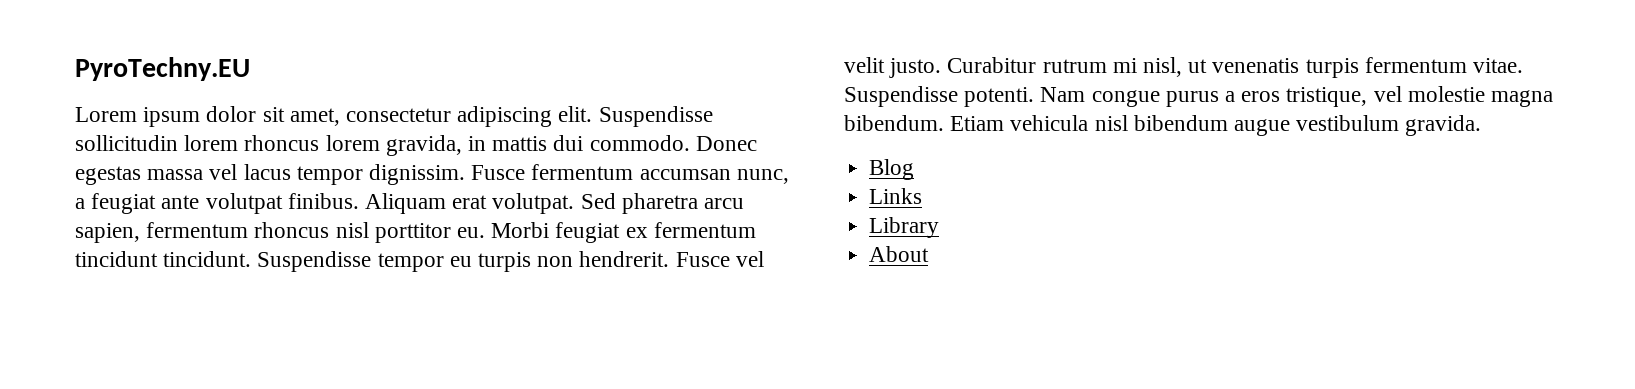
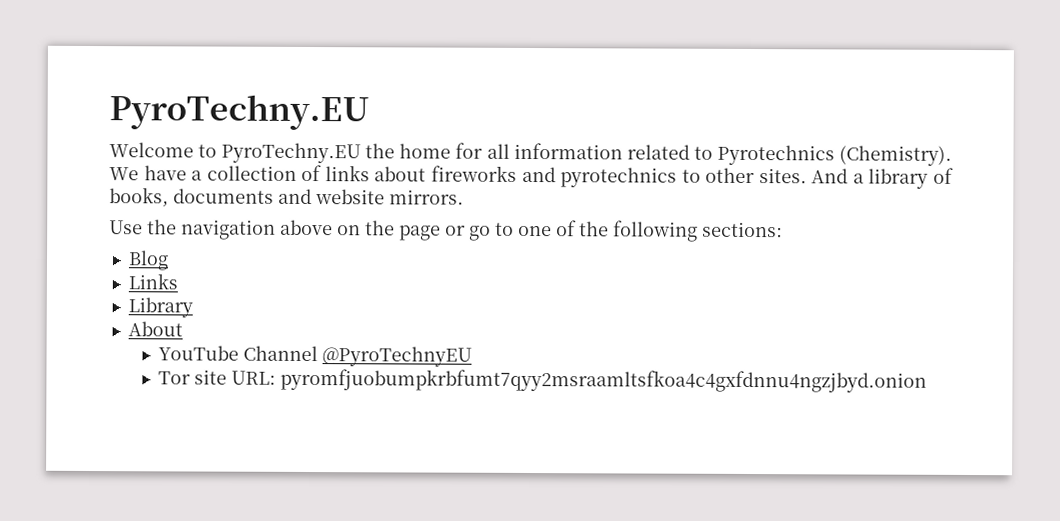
- Lorem ipsum dolor sit amet, consectetur adipiscing elit. Suspendisse sollicitudin lorem rhoncus lorem gravida, in mattis dui commodo. Donec egestas massa vel lacus tempor dignissim. Fusce fermentum accumsan nunc, a feugiat ante volutpat finibus. Aliquam erat volutpat. Sed pharetra arcu sapien, fermentum rhoncus nisl porttitor eu. Morbi feugiat ex fermentum tincidunt tincidunt. Suspendisse tempor eu turpis non hendrerit. Fusce vel velit justo. Curabitur rutrum mi nisl, ut venenatis turpis fermentum vitae. Suspendisse potenti. Nam congue purus a eros tristique, vel molestie magna bibendum. Etiam vehicula nisl bibendum augue vestibulum gravida.
+ Welcome to PyroTechny.EU the home for all information related to Pyrotechnics (Chemistry). We have a collection of links about fireworks and pyrotechnics to other sites. And a library of books, documents and website mirrors.
+ Use the navigation above on the page or go to one of the following sections:
  Blog
  Links
  Library
  About
+ YouTube Channel @PyroTechnyEU
+ Tor site URL: pyromfjuobumpkrbfumt7qyy2msraamltsfkoa4c4gxfdnnu4ngzjbyd.onion

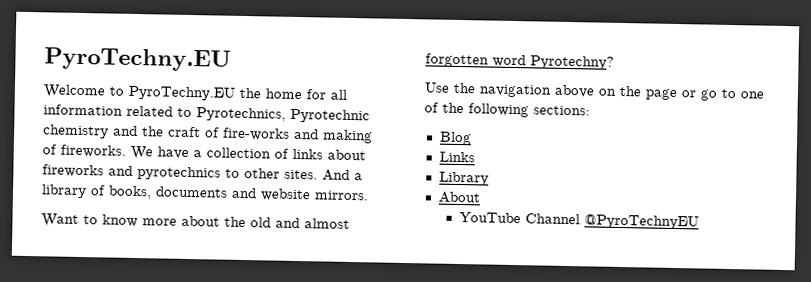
- Welcome to PyroTechny.EU the home for all information related to Pyrotechnics (Chemistry).
+ Welcome to PyroTechny.EU the home for all information related to Pyrotechnics, Pyrotechnic chemistry and the craft of fire-works and making of fireworks.
+ Want to know more about the old and almost forgotten word Pyrotechny?
- Tor site URL: pyromfjuobumpkrbfumt7qyy2msraamltsfkoa4c4gxfdnnu4ngzjbyd.onion

